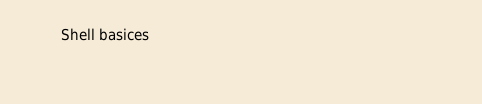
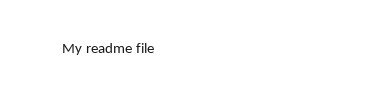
- Shell basices
+ My readme file

